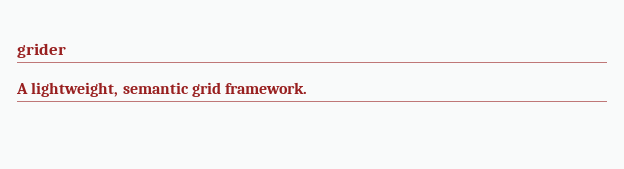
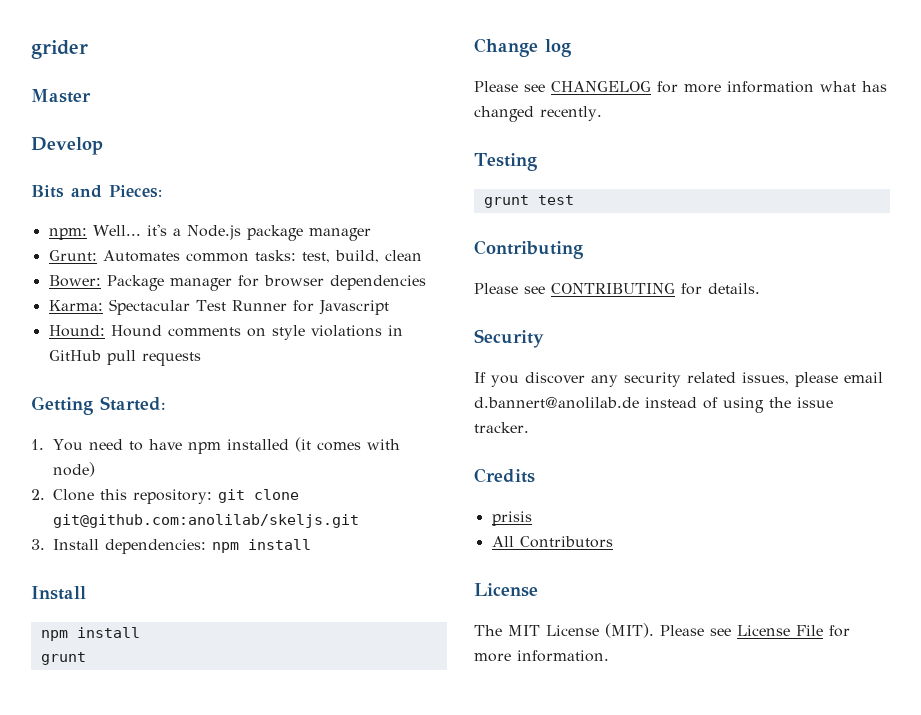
- A lightweight, semantic grid framework.
+ Master
+ Develop
+ Bits and Pieces:
+ npm: Well... it's a Node.js package manager
+ Grunt: Automates common tasks: test, build, clean
+ Bower: Package manager for browser dependencies
+ Karma: Spectacular Test Runner for Javascript
+ Hound: Hound comments on style violations in GitHub pull requests
+ Getting Started:
+ 1. You need to have npm installed (it comes with node)
+ 2. Clone this repository: git clone git@github.com:anolilab/skeljs.git
+ 3. Install dependencies: npm install
+ Install
+ npm install
+ grunt
+ Change log
+ Please see CHANGELOG for more information what has changed recently.
+ Testing
+ grunt test
+ Contributing
+ Please see CONTRIBUTING for details.
+ Security
+ If you discover any security related issues, please email d.bannert@anolilab.de instead of using the issue tracker.
+ Credits
+ prisis
+ All Contributors
+ License
+ The MIT License (MIT). Please see License File for more information.

